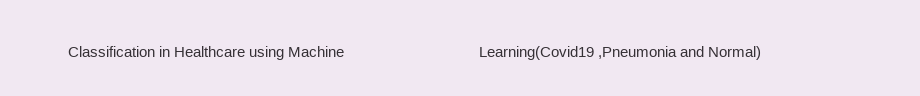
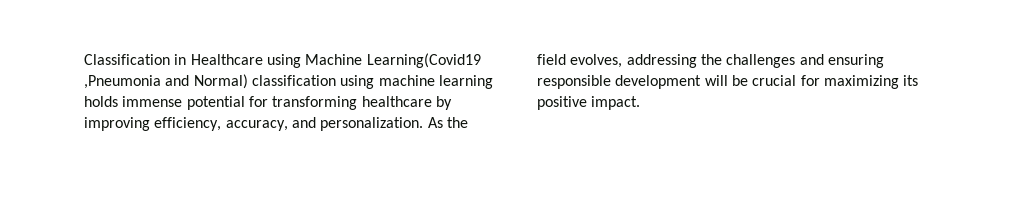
- Classification in Healthcare using Machine Learning(Covid19 ,Pneumonia and Normal)
+ Classification in Healthcare using Machine Learning(Covid19 ,Pneumonia and Normal) classification using machine learning holds immense potential for transforming healthcare by improving efficiency, accuracy, and personalization. As the field evolves, addressing the challenges and ensuring responsible development will be crucial for maximizing its positive impact.

